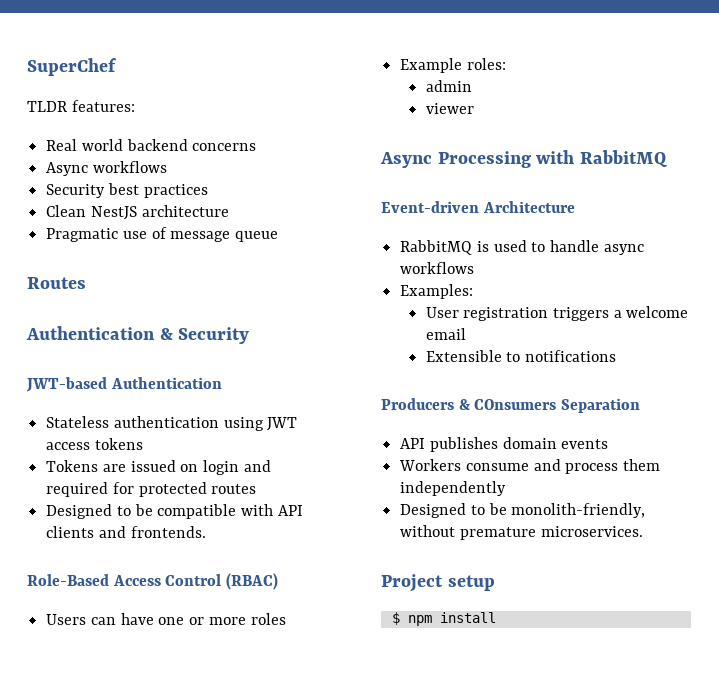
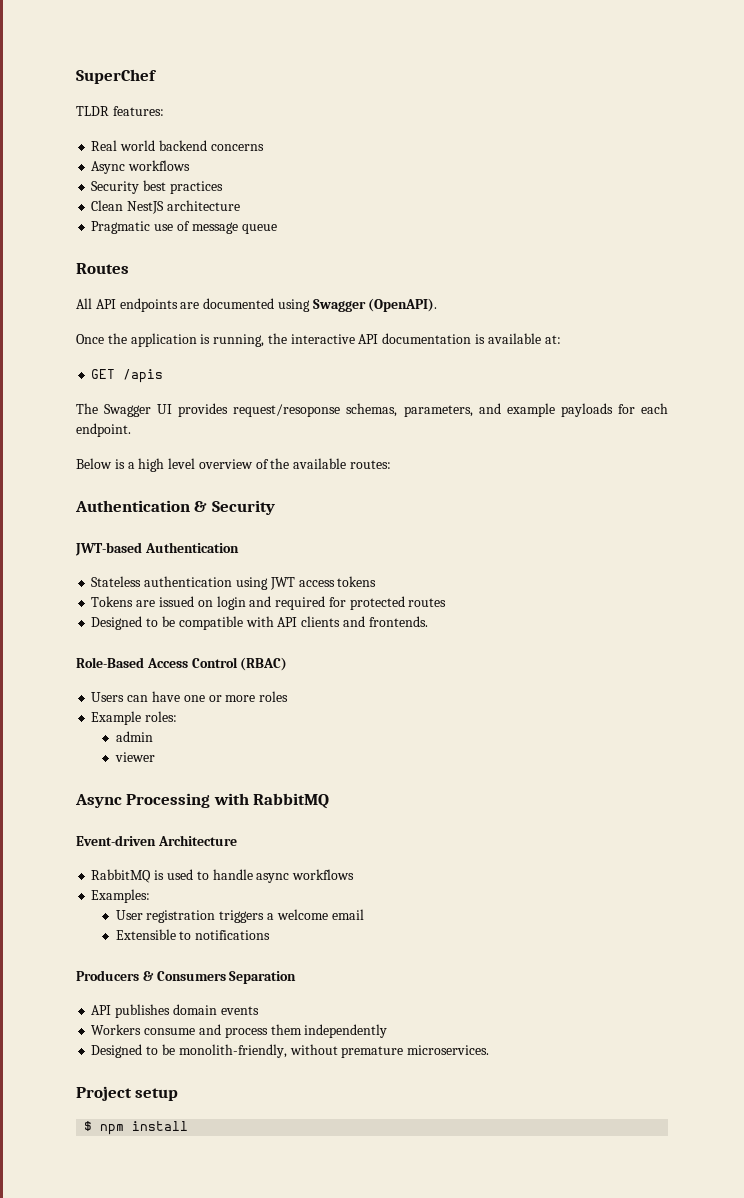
+ All API endpoints are documented using Swagger (OpenAPI).
+ Once the application is running, the interactive API documentation is available at:
+ GET /apis
+ The Swagger UI provides request/resoponse schemas, parameters, and example payloads for each endpoint.
+ Below is a high level overview of the available routes:
- Producers & COnsumers Separation
+ Producers & Consumers Separation

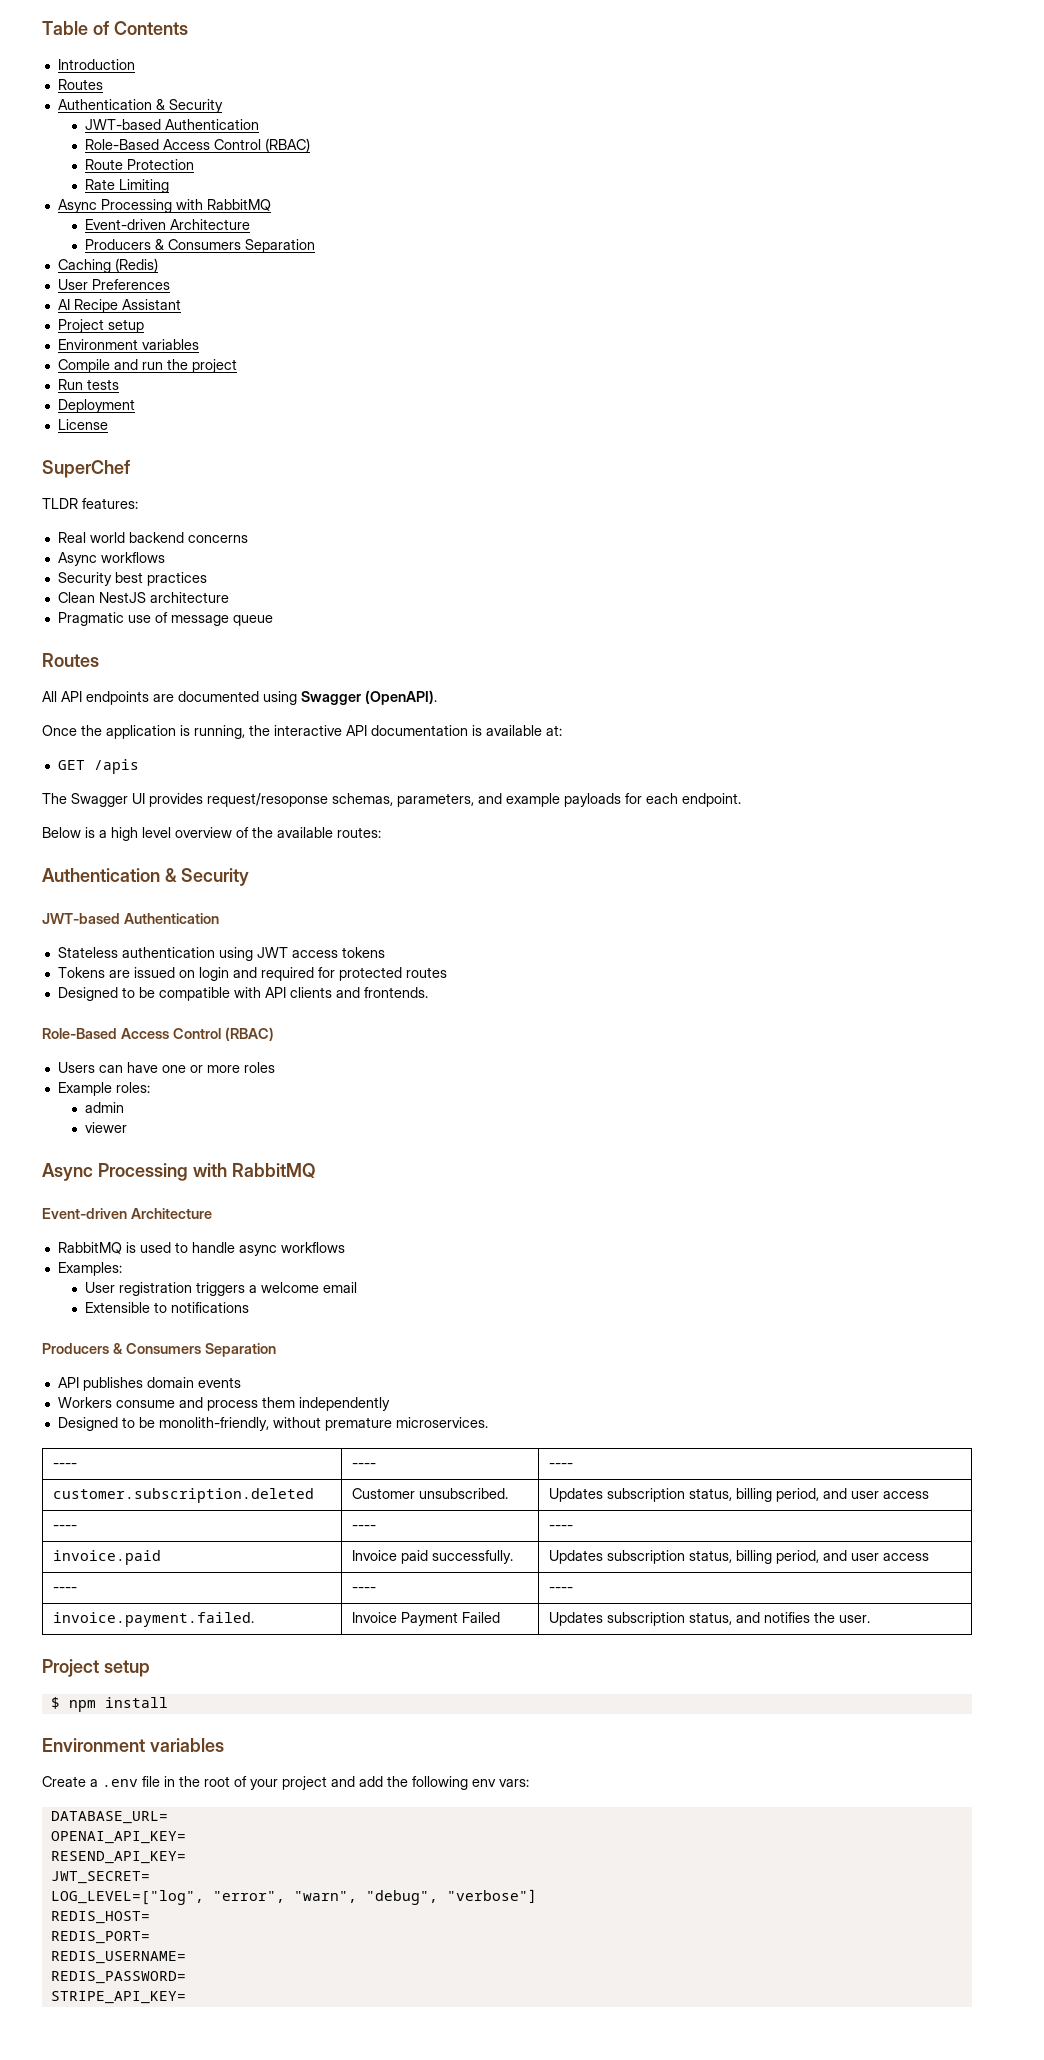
+ Table of Contents
+ Introduction
+ Routes
+ Authentication & Security
+ JWT-based Authentication
+ Role-Based Access Control (RBAC)
+ Route Protection
+ Rate Limiting
+ Async Processing with RabbitMQ
+ Event-driven Architecture
+ Producers & Consumers Separation
+ Caching (Redis)
+ User Preferences
+ AI Recipe Assistant
+ Project setup
+ Environment variables
+ Compile and run the project
+ Run tests
+ Deployment
+ License
  Designed to be monolith-friendly, without premature microservices.
+ ---- | ---- | ----
+ customer.subscription.deleted | Customer unsubscribed. | Updates subscription status, billing period, and user access
+ ---- | ---- | ----
+ invoice.paid | Invoice paid successfully. | Updates subscription status, billing period, and user access
+ ---- | ---- | ----
+ invoice.payment.failed. | Invoice Payment Failed | Updates subscription status, and notifies the user.
  $ npm install
+ Environment variables
+ Create a .env file in the root of your project and add the following env vars:
+ DATABASE_URL=
+ OPENAI_API_KEY=
+ RESEND_API_KEY=
+ JWT_SECRET=
+ LOG_LEVEL=["log", "error", "warn", "debug", "verbose"]
+ REDIS_HOST=
+ REDIS_PORT=
+ REDIS_USERNAME=
+ REDIS_PASSWORD=
+ STRIPE_API_KEY=

